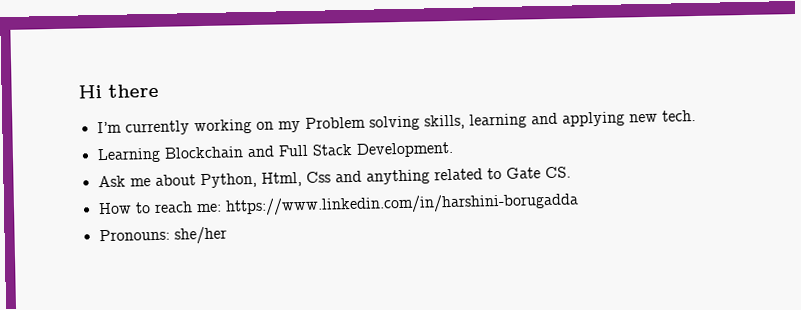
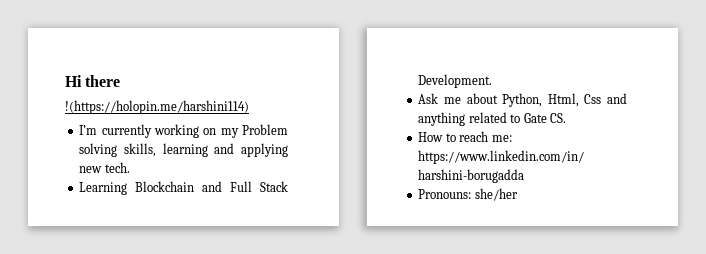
+ !(https://holopin.me/harshini114)

